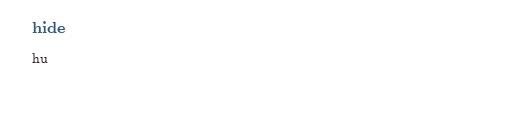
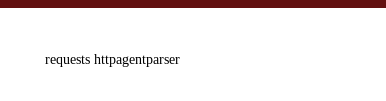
- hide
- hu
+ requests httpagentparser

